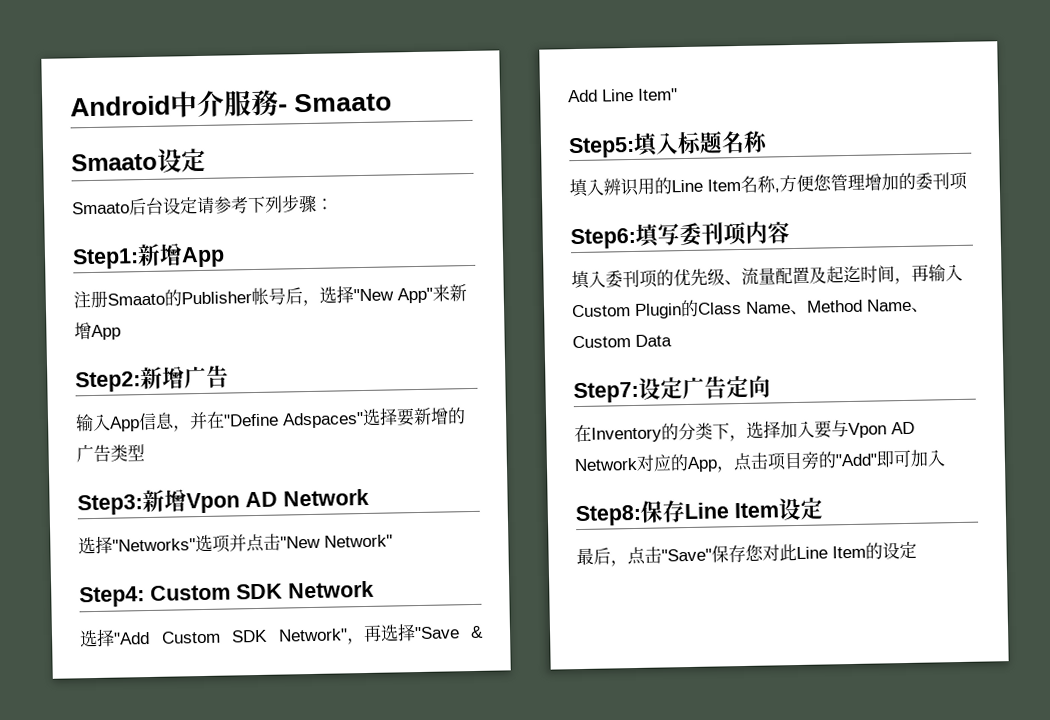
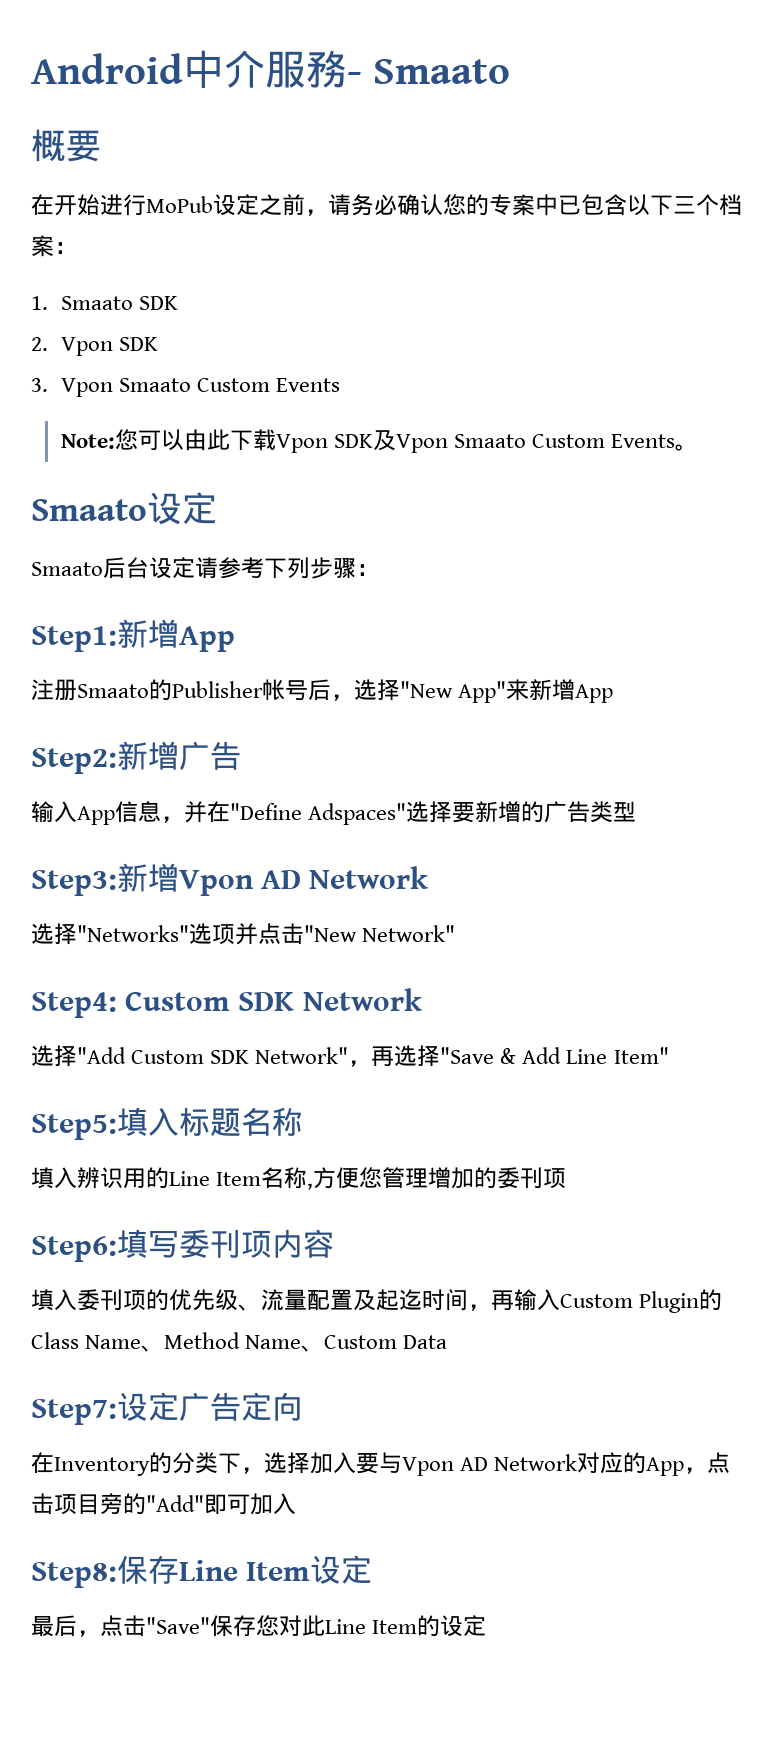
+ 概要
+ 在开始进行MoPub设定之前，请务必确认您的专案中已包含以下三个档案：
+ 1. Smaato SDK
+ 2. Vpon SDK
+ 3. Vpon Smaato Custom Events
+ Note:您可以由此下载Vpon SDK及Vpon Smaato Custom Events。

